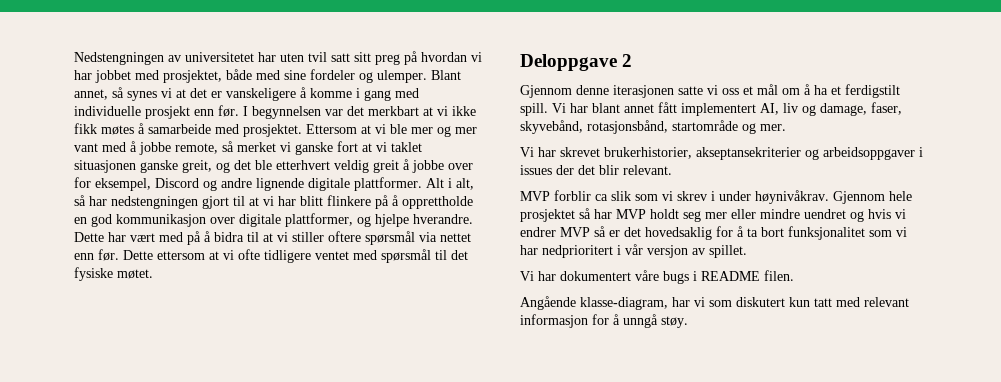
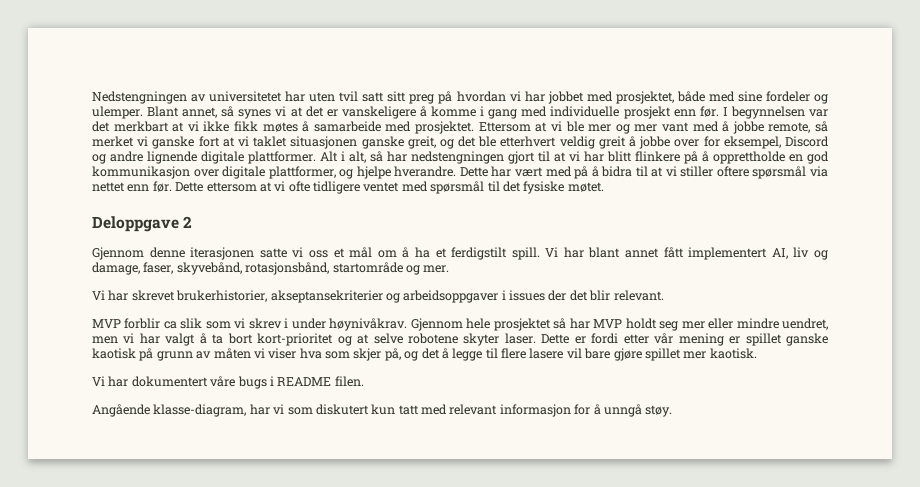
- Gjennom hele prosjektet så har MVP holdt seg mer eller mindre uendret og hvis vi endrer MVP så er det hovedsaklig for å ta bort funksjonalitet som vi har nedprioritert i vår versjon av spillet.
+ Gjennom hele prosjektet så har MVP holdt seg mer eller mindre uendret, men vi har valgt å ta bort kort-prioritet og at selve robotene skyter laser. Dette er fordi etter vår mening er spillet ganske kaotisk på grunn av måten vi viser hva som skjer på, og det å legge til flere lasere vil bare gjøre spillet mer kaotisk.

